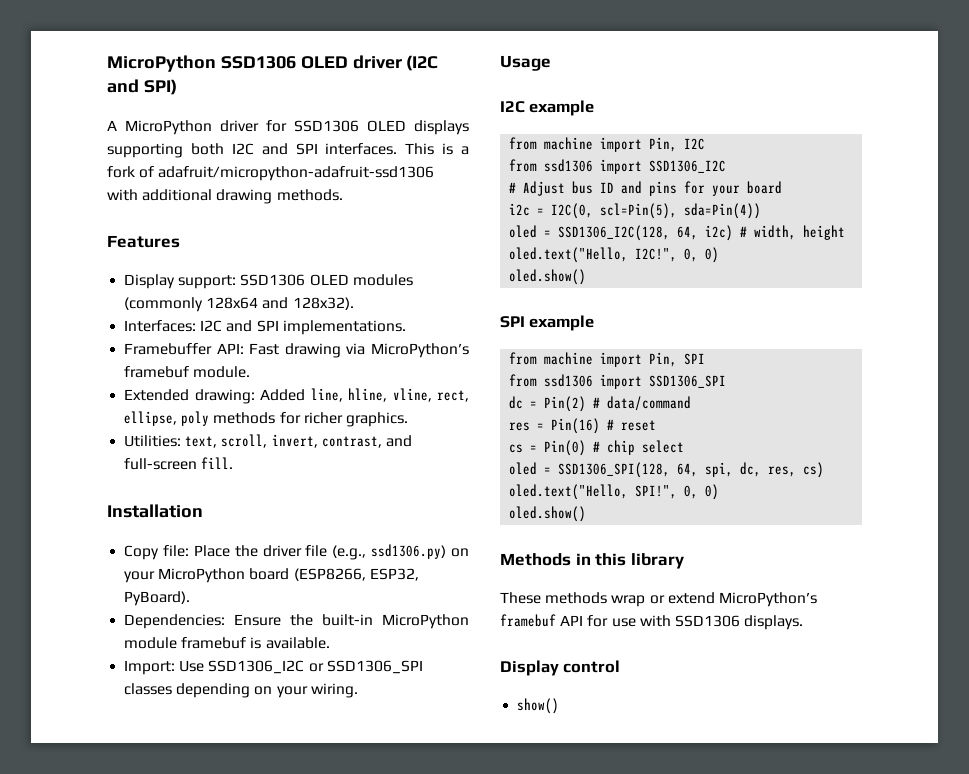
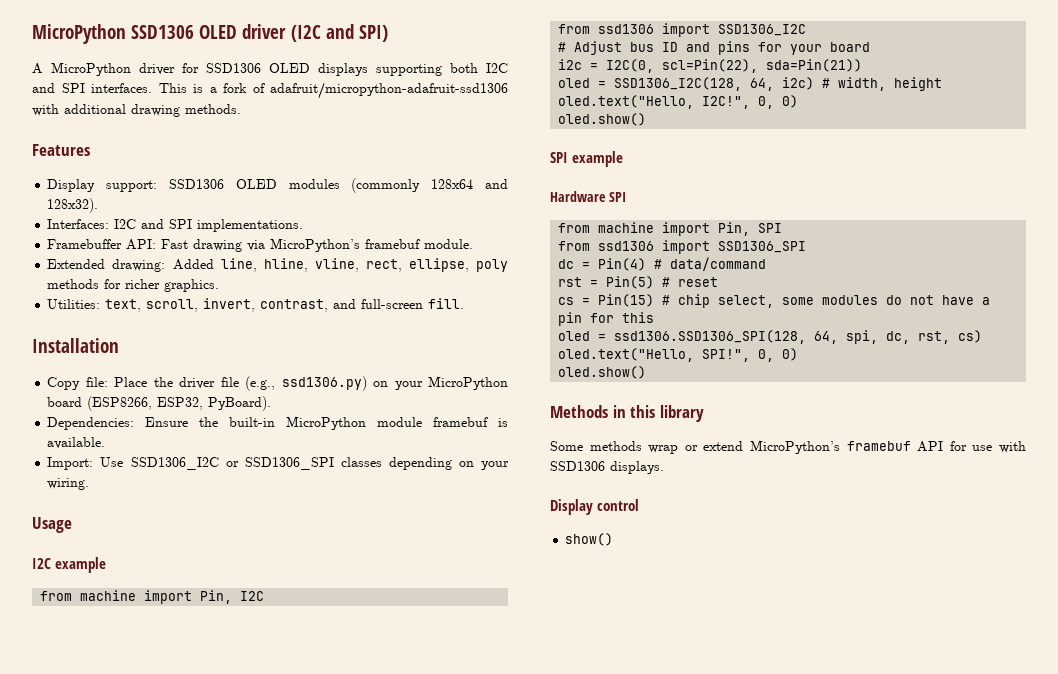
- i2c = I2C(0, scl=Pin(5), sda=Pin(4))
+ i2c = I2C(0, scl=Pin(22), sda=Pin(21))
+ Hardware SPI
- dc = Pin(2) # data/command
+ dc = Pin(4) # data/command
- res = Pin(16) # reset
+ rst = Pin(5) # reset
- cs = Pin(0) # chip select
- oled = SSD1306_SPI(128, 64, spi, dc, res, cs)
+ cs = Pin(15) # chip select, some modules do not have a pin for this
+ oled = ssd1306.SSD1306_SPI(128, 64, spi, dc, rst, cs)
- These methods wrap or extend MicroPython’s framebuf API for use with SSD1306 displays.
+ Some methods wrap or extend MicroPython’s framebuf API for use with SSD1306 displays.

